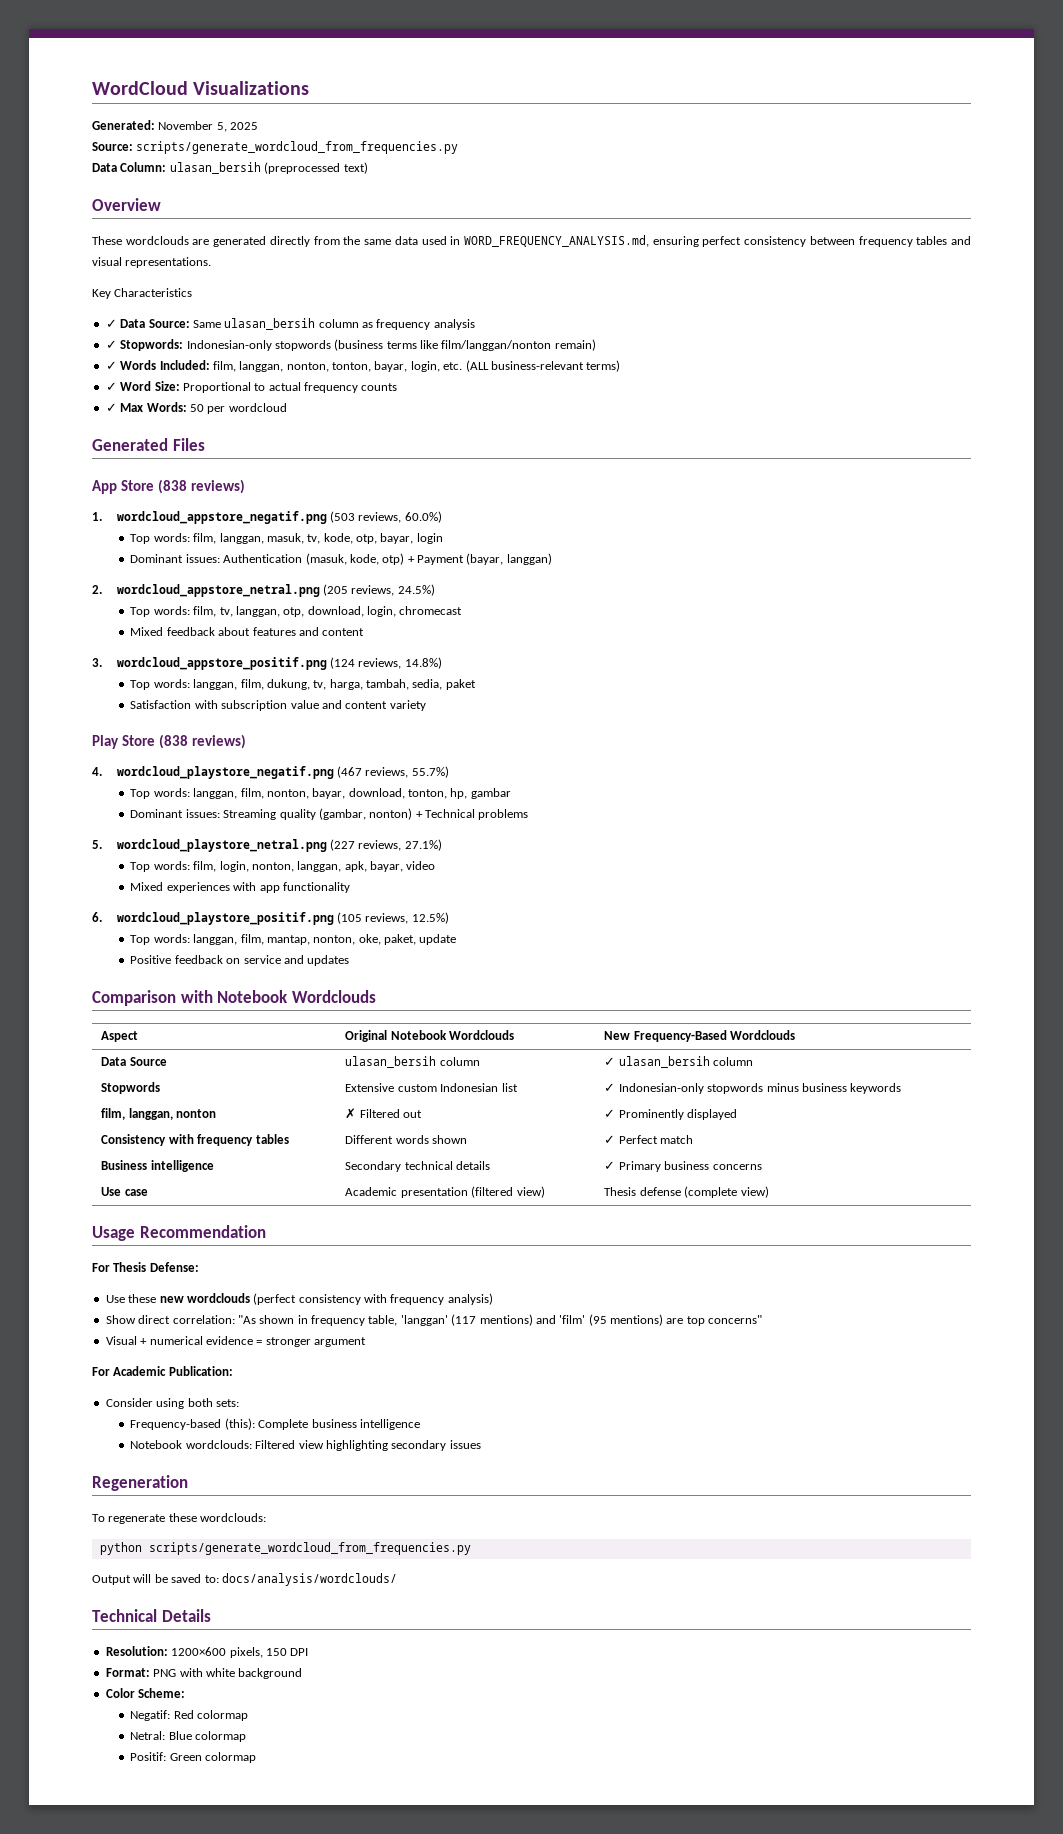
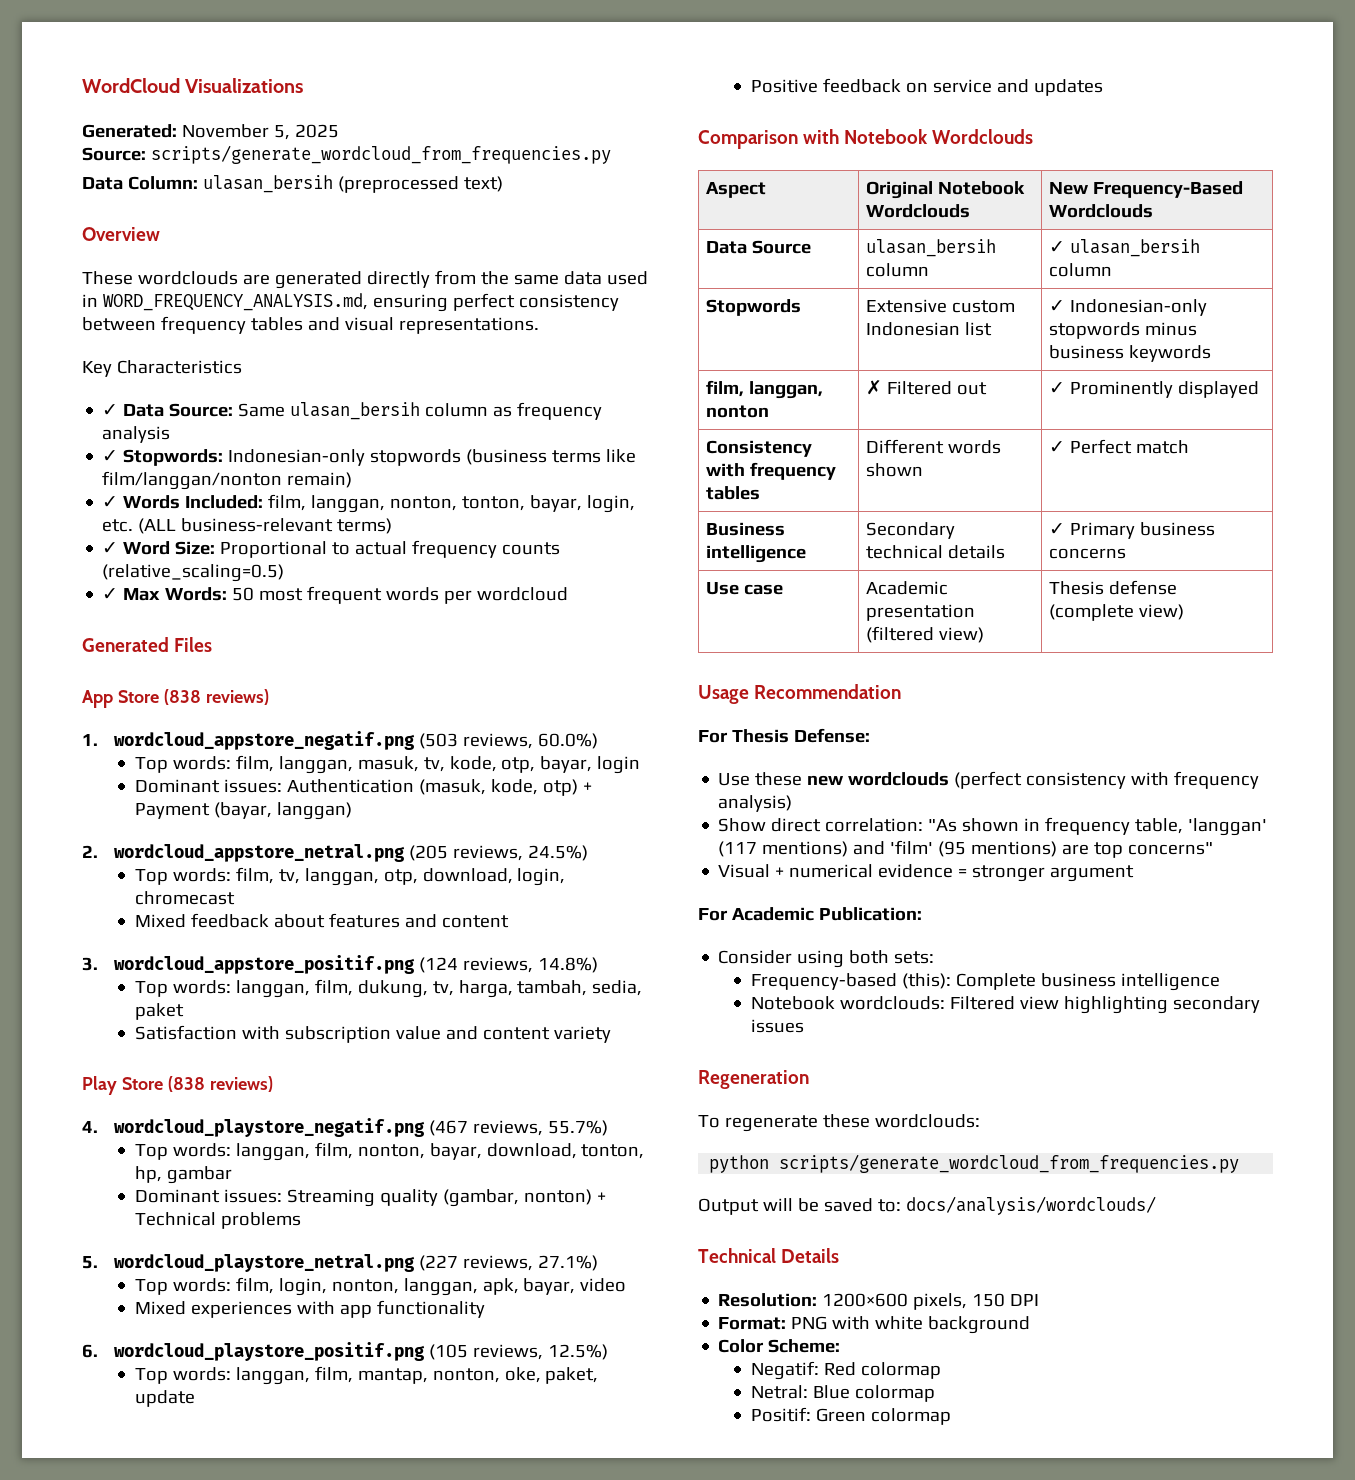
- ✓ Word Size: Proportional to actual frequency counts
+ ✓ Word Size: Proportional to actual frequency counts (relative_scaling=0.5)
- ✓ Max Words: 50 per wordcloud
+ ✓ Max Words: 50 most frequent words per wordcloud

